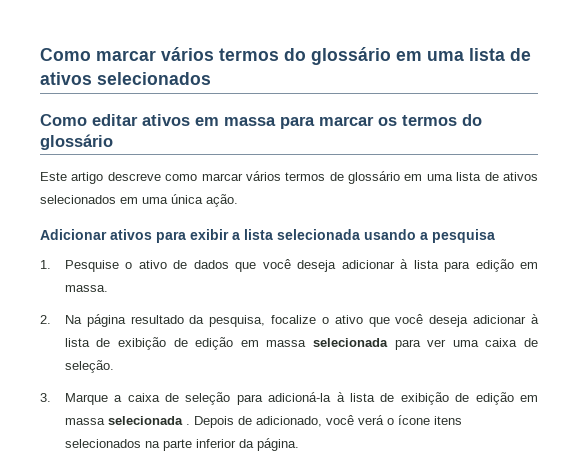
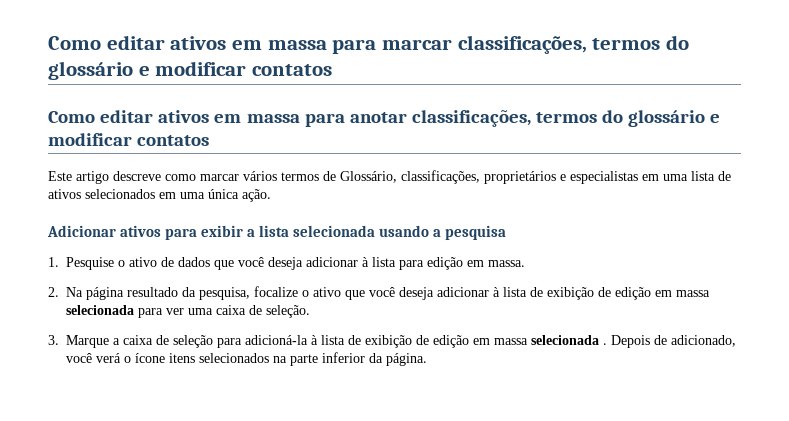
- Como marcar vários termos do glossário em uma lista de ativos selecionados
- Como editar ativos em massa para marcar os termos do glossário
+ Como editar ativos em massa para marcar classificações, termos do glossário e modificar contatos
+ Como editar ativos em massa para anotar classificações, termos do glossário e modificar contatos
- Este artigo descreve como marcar vários termos de glossário em uma lista de ativos selecionados em uma única ação.
+ Este artigo descreve como marcar vários termos de Glossário, classificações, proprietários e especialistas em uma lista de ativos selecionados em uma única ação.

